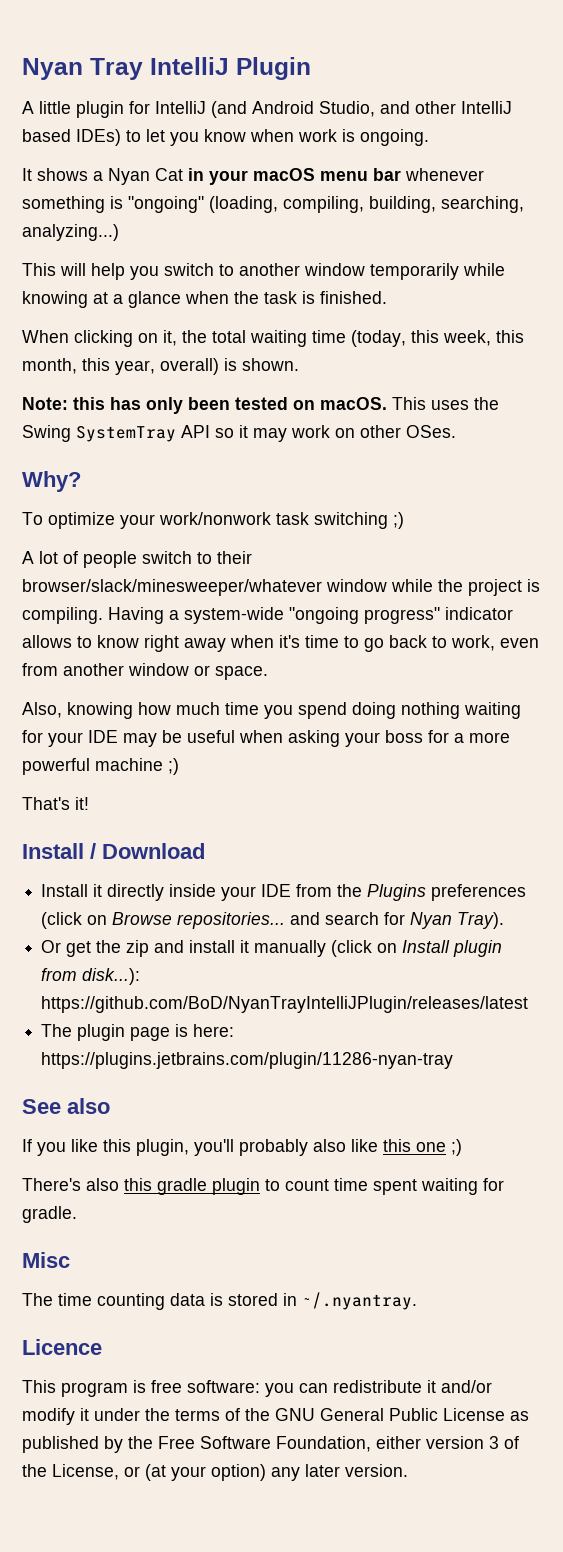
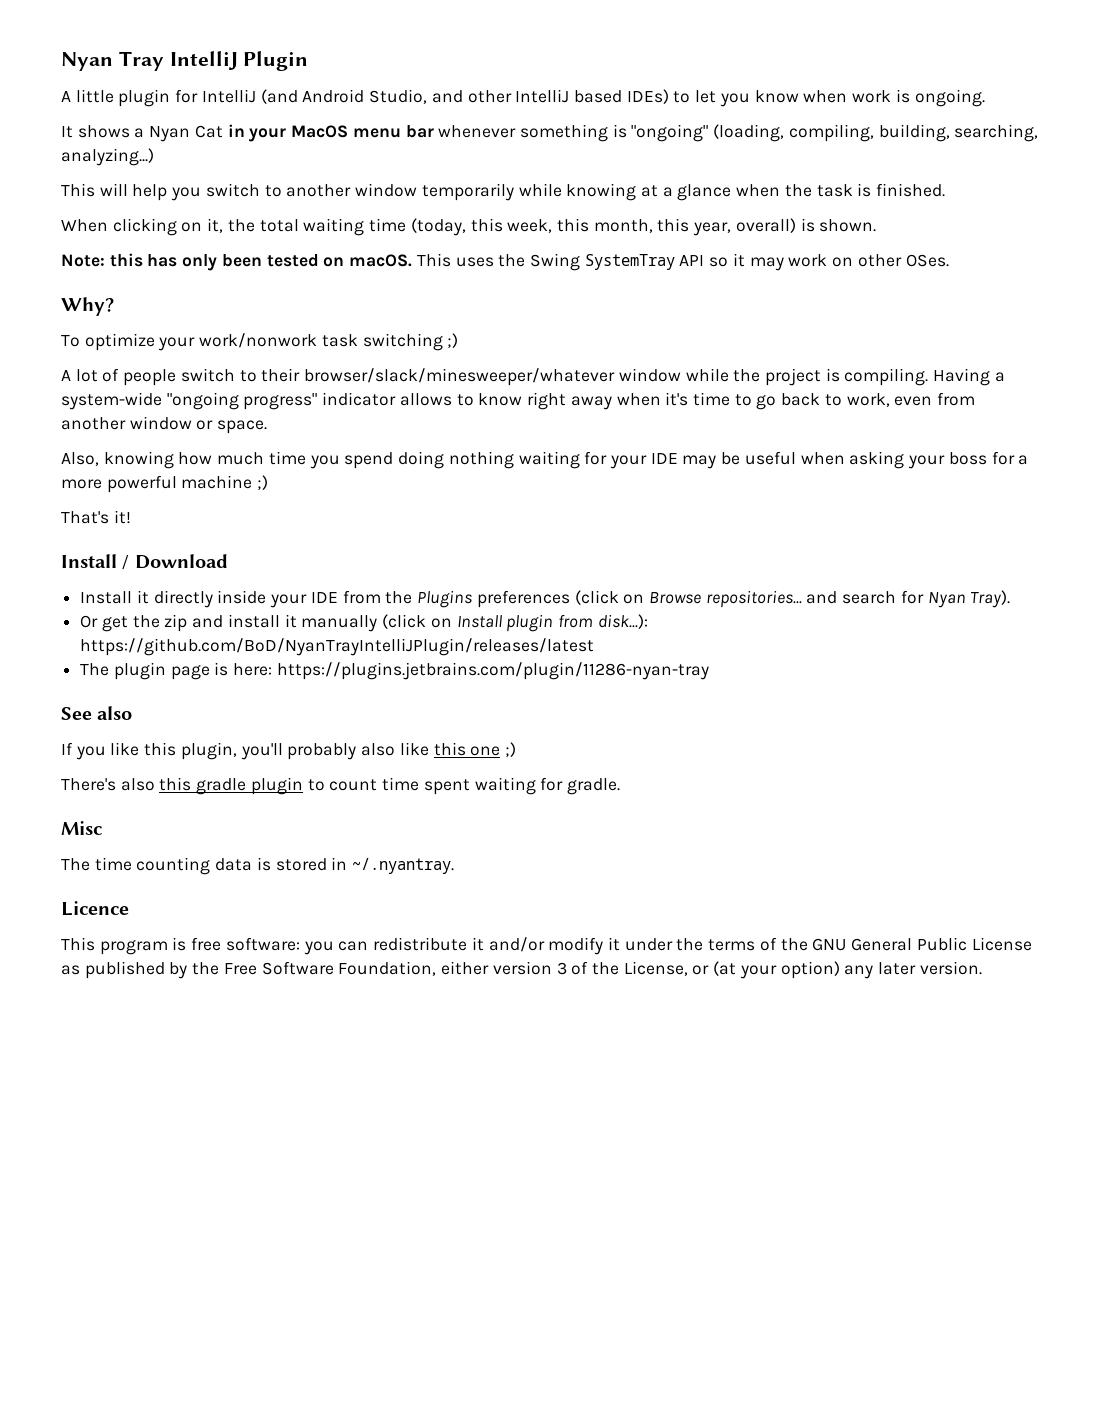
- It shows a Nyan Cat in your macOS menu bar whenever something is "ongoing" (loading, compiling, building, searching, analyzing...)
+ It shows a Nyan Cat in your MacOS menu bar whenever something is "ongoing" (loading, compiling, building, searching, analyzing...)

